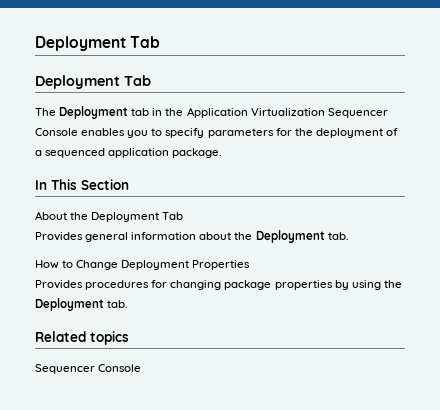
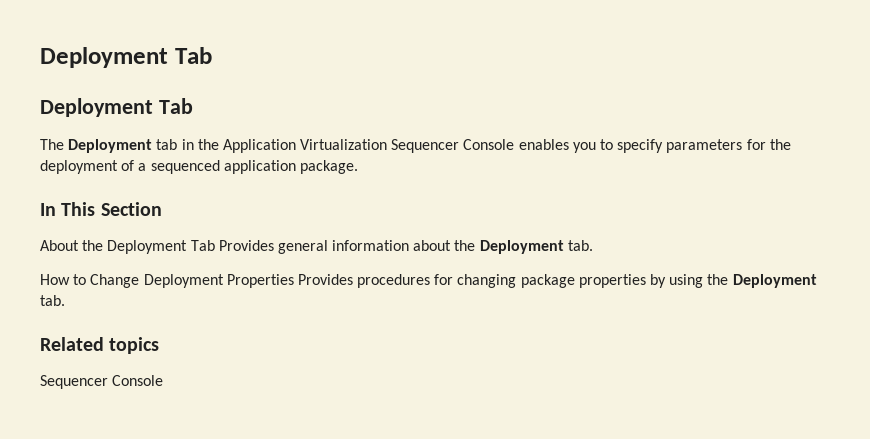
- About the Deployment Tab
- Provides general information about the Deployment tab.
+ About the Deployment Tab Provides general information about the Deployment tab.
- How to Change Deployment Properties
- Provides procedures for changing package properties by using the Deployment tab.
+ How to Change Deployment Properties Provides procedures for changing package properties by using the Deployment tab.

